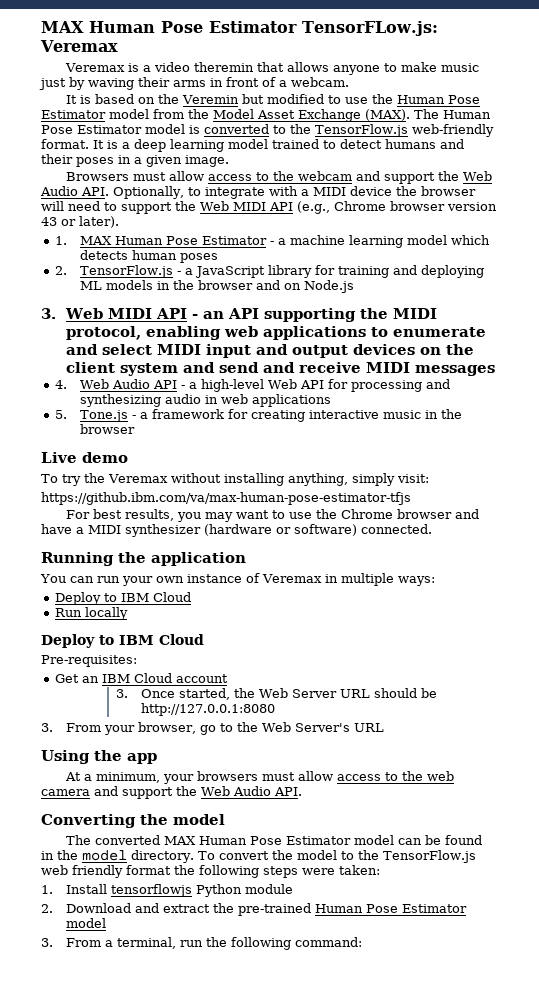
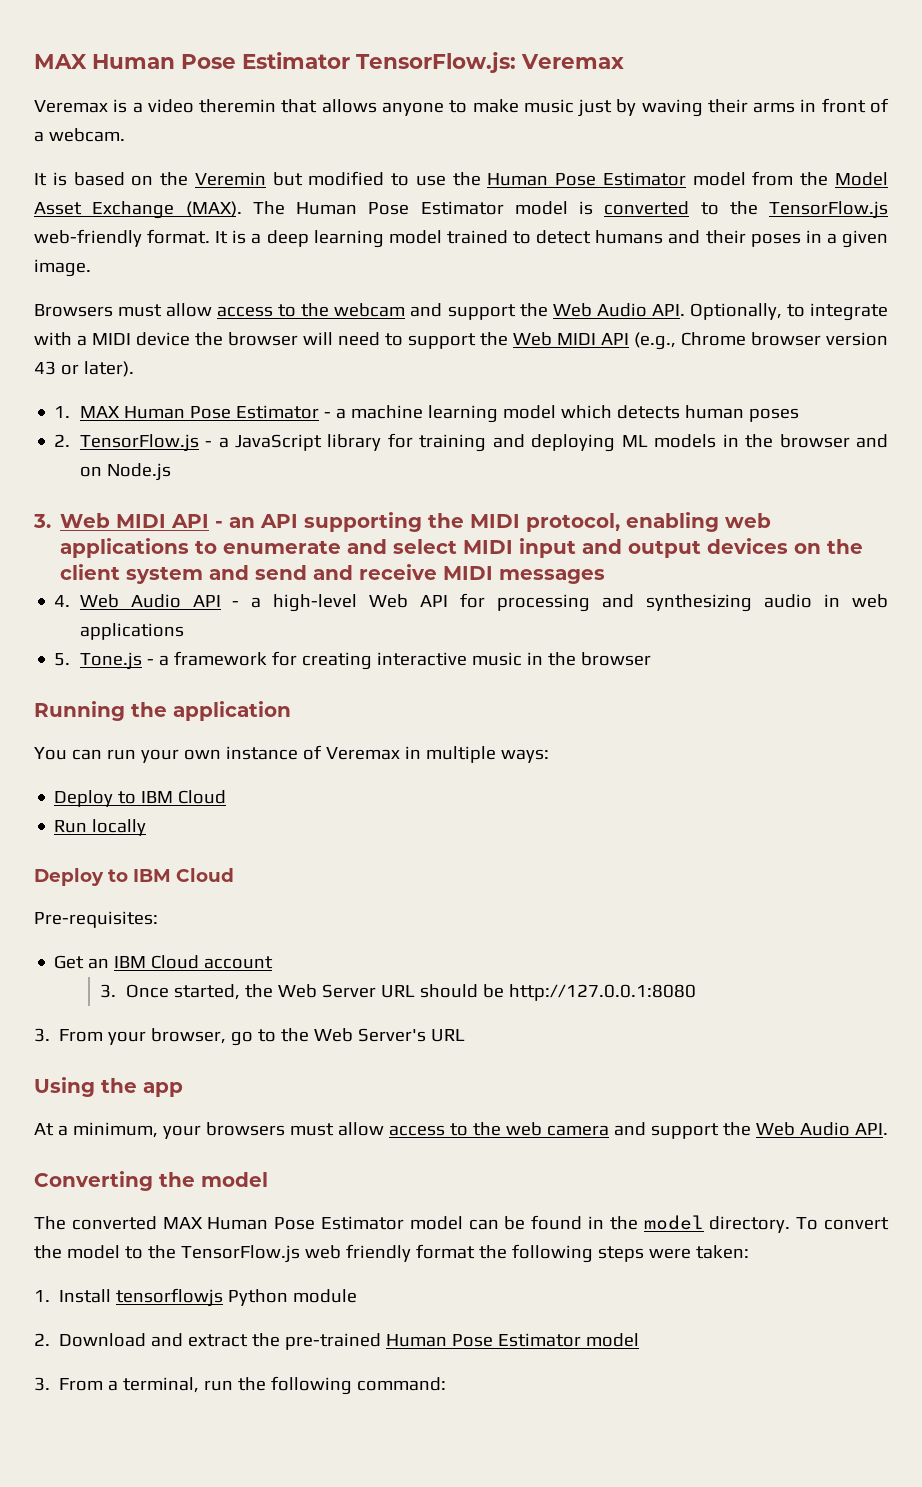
- MAX Human Pose Estimator TensorFLow.js: Veremax
+ MAX Human Pose Estimator TensorFlow.js: Veremax
- Live demo
- To try the Veremax without installing anything, simply visit:
- https://github.ibm.com/va/max-human-pose-estimator-tfjs
- For best results, you may want to use the Chrome browser and have a MIDI synthesizer (hardware or software) connected.

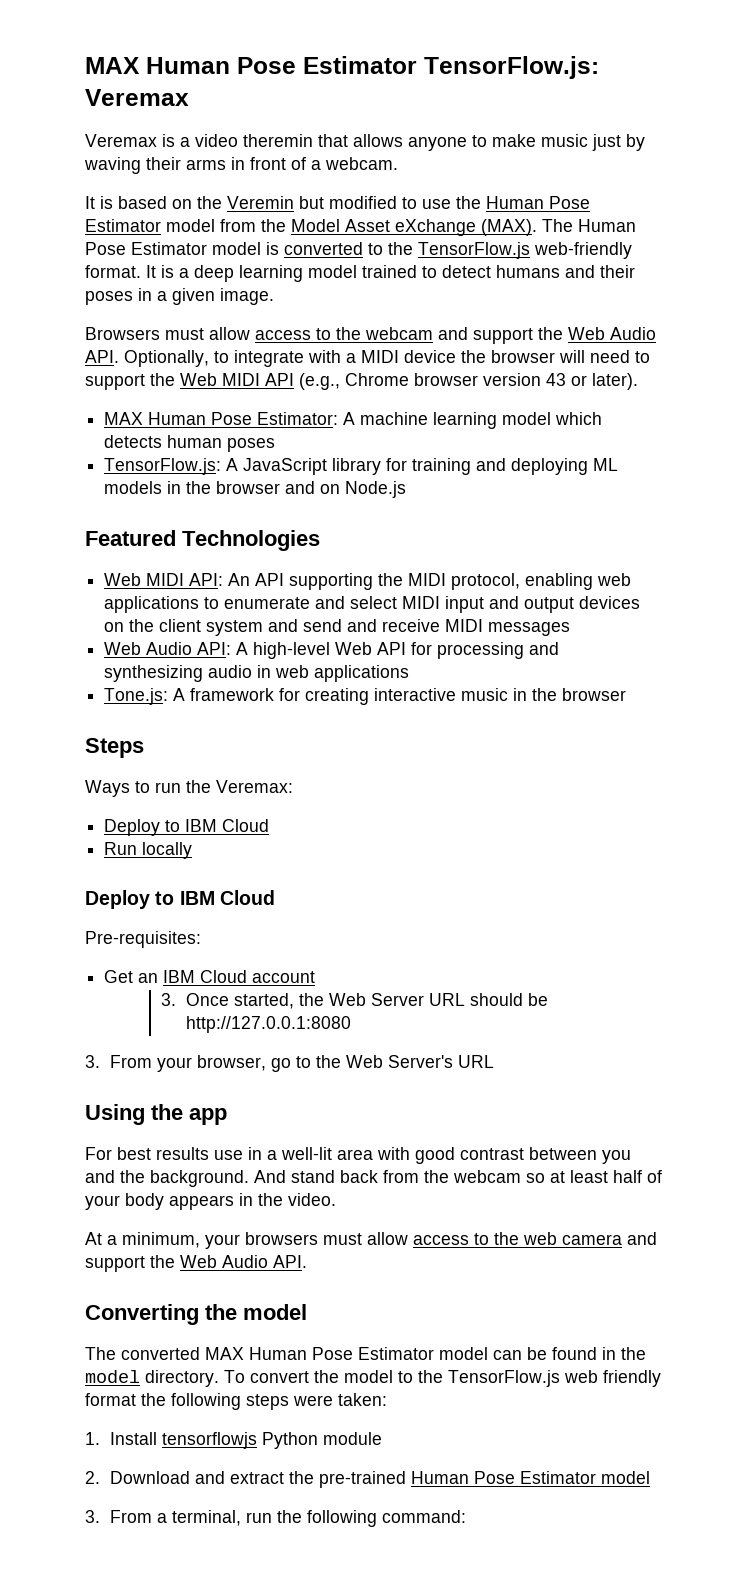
- It is based on the Veremin but modified to use the Human Pose Estimator model from the Model Asset Exchange (MAX).
+ It is based on the Veremin but modified to use the Human Pose Estimator model from the Model Asset eXchange (MAX).
- 1. MAX Human Pose Estimator - a machine learning model which detects human poses
+ MAX Human Pose Estimator: A machine learning model which detects human poses
- 2. TensorFlow.js - a JavaScript library for training and deploying ML models in the browser and on Node.js
+ TensorFlow.js: A JavaScript library for training and deploying ML models in the browser and on Node.js
- 3. Web MIDI API - an API supporting the MIDI protocol, enabling web applications to enumerate and select MIDI input and output devices on the client system and send and receive MIDI messages
+ Featured Technologies
+ Web MIDI API: An API supporting the MIDI protocol, enabling web applications to enumerate and select MIDI input and output devices on the client system and send and receive MIDI messages
- 4. Web Audio API - a high-level Web API for processing and synthesizing audio in web applications
+ Web Audio API: A high-level Web API for processing and synthesizing audio in web applications
- 5. Tone.js - a framework for creating interactive music in the browser
+ Tone.js: A framework for creating interactive music in the browser
- Running the application
- You can run your own instance of Veremax in multiple ways:
+ Steps
+ Ways to run the Veremax:
+ For best results use in a well-lit area with good contrast between you and the background. And stand back from the webcam so at least half of your body appears in the video.

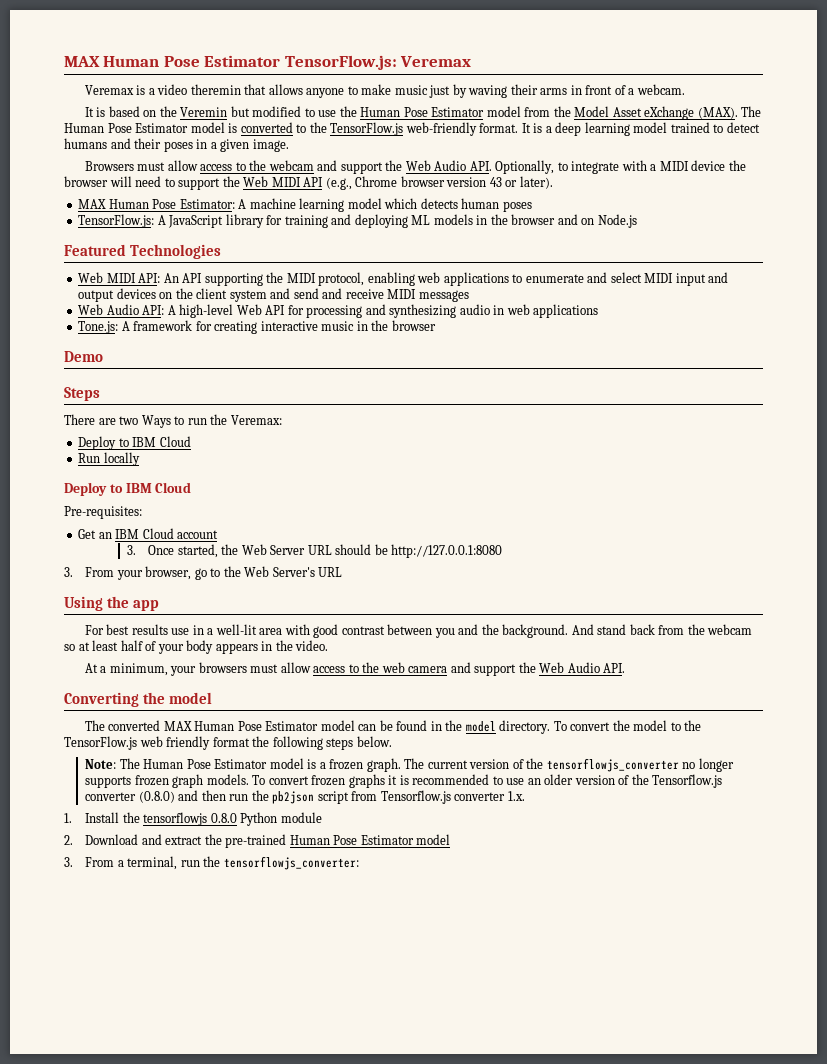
+ Demo
- Ways to run the Veremax:
+ There are two Ways to run the Veremax:
- To convert the model to the TensorFlow.js web friendly format the following steps were taken:
+ To convert the model to the TensorFlow.js web friendly format the following steps below.
+ Note: The Human Pose Estimator model is a frozen graph. The current version of the tensorflowjs_converter no longer supports frozen graph models. To convert frozen graphs it is recommended to use an older version of the Tensorflow.js converter (0.8.0) and then run the pb2json script from Tensorflow.js converter 1.x.
- 1. Install tensorflowjs Python module
+ 1. Install the tensorflowjs 0.8.0 Python module
- 3. From a terminal, run the following command:
+ 3. From a terminal, run the tensorflowjs_converter:

